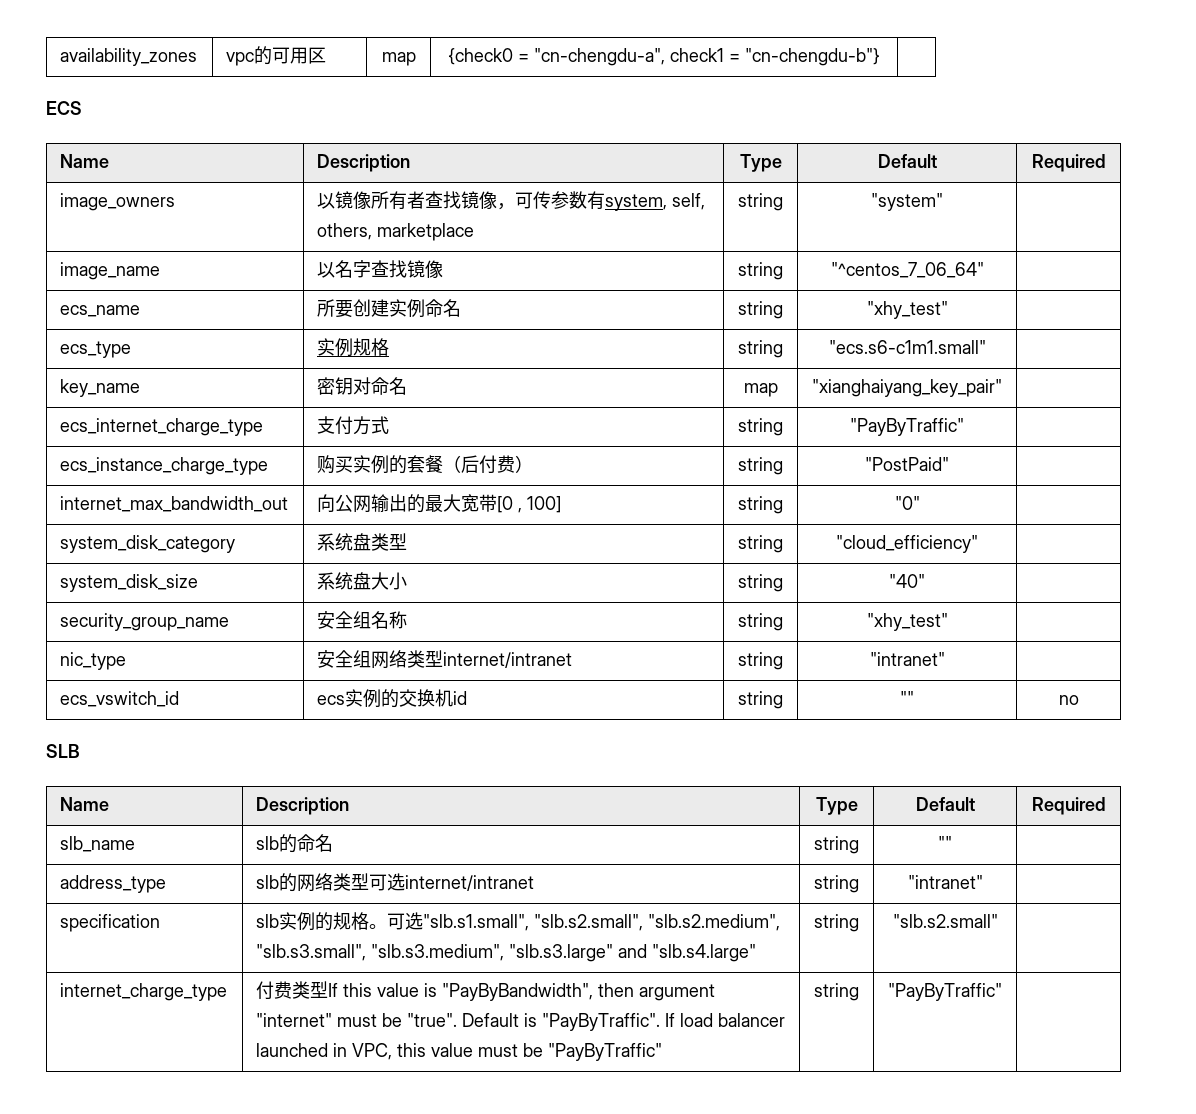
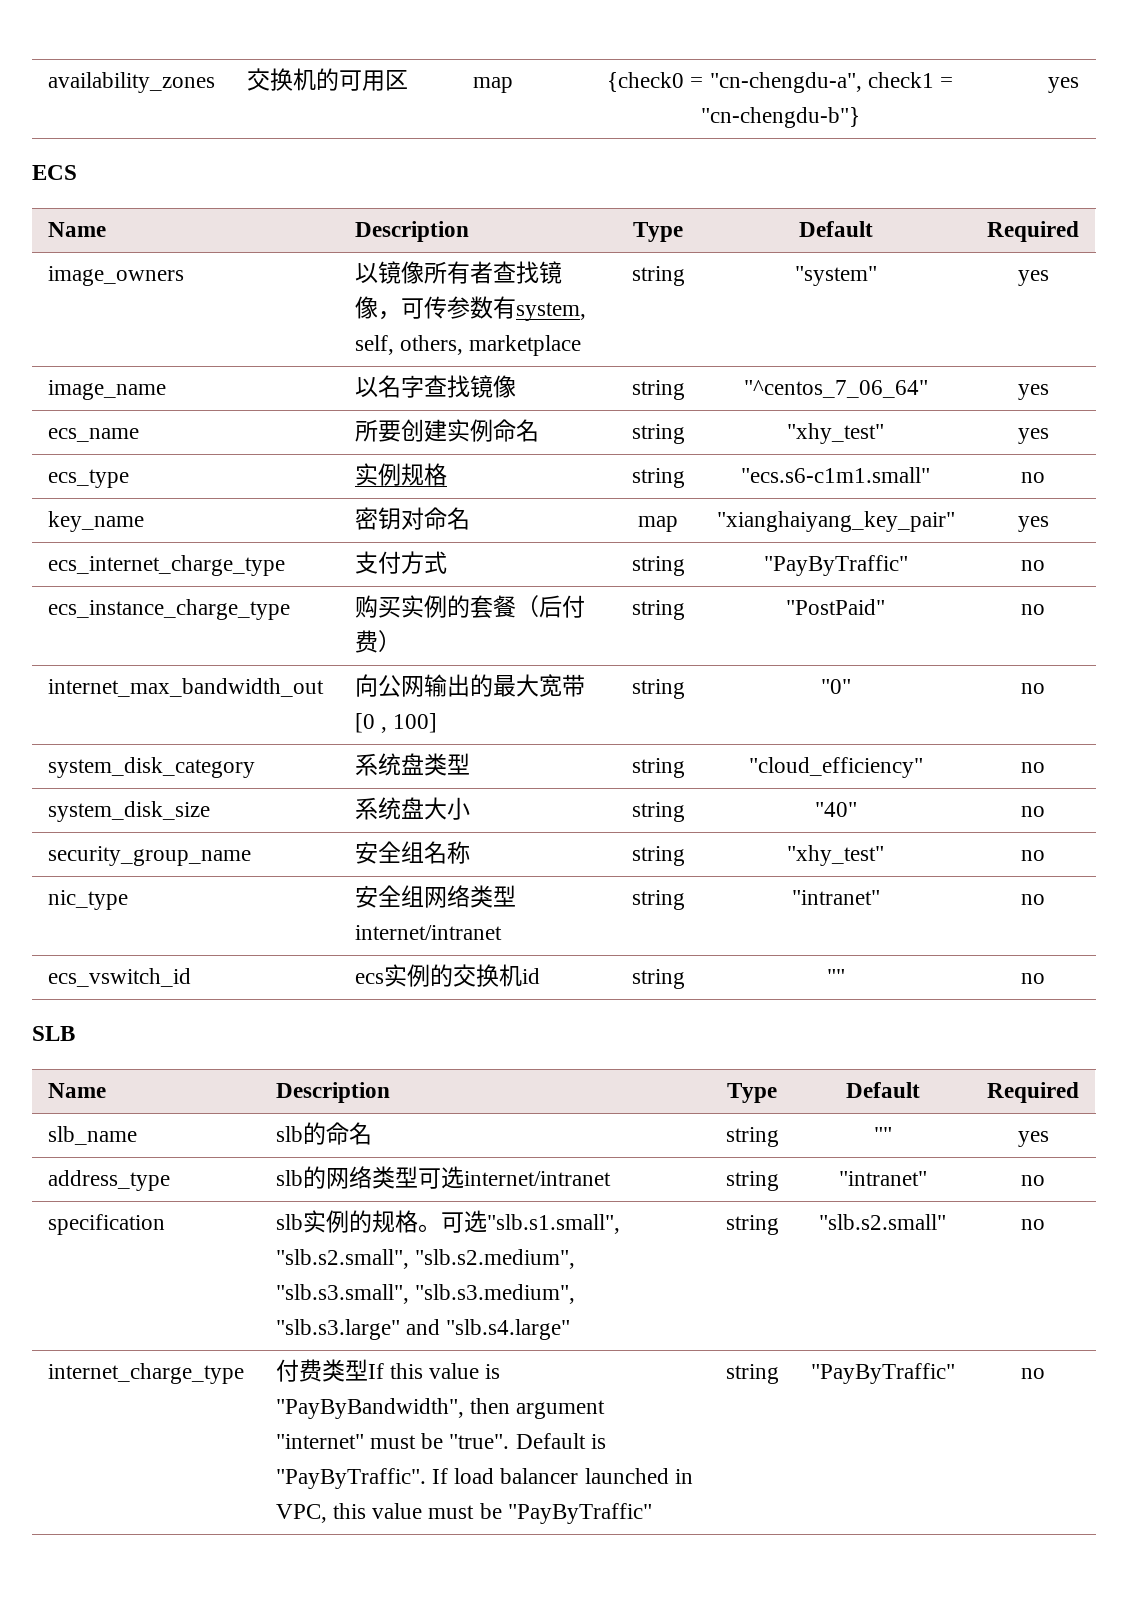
- availability_zones | vpc的可用区 | map | {check0 = "cn-chengdu-a", check1 = "cn-chengdu-b"} |
+ availability_zones | 交换机的可用区 | map | {check0 = "cn-chengdu-a", check1 = "cn-chengdu-b"} | yes
- image_owners | 以镜像所有者查找镜像，可传参数有system, self, others, marketplace | string | "system" |
+ image_owners | 以镜像所有者查找镜像，可传参数有system, self, others, marketplace | string | "system" | yes
- image_name | 以名字查找镜像 | string | "^centos_7_06_64" |
+ image_name | 以名字查找镜像 | string | "^centos_7_06_64" | yes
- ecs_name | 所要创建实例命名 | string | "xhy_test" |
+ ecs_name | 所要创建实例命名 | string | "xhy_test" | yes
- ecs_type | 实例规格 | string | "ecs.s6-c1m1.small" |
+ ecs_type | 实例规格 | string | "ecs.s6-c1m1.small" | no
- key_name | 密钥对命名 | map | "xianghaiyang_key_pair" |
+ key_name | 密钥对命名 | map | "xianghaiyang_key_pair" | yes
- ecs_internet_charge_type | 支付方式 | string | "PayByTraffic" |
+ ecs_internet_charge_type | 支付方式 | string | "PayByTraffic" | no
- ecs_instance_charge_type | 购买实例的套餐（后付费） | string | "PostPaid" |
+ ecs_instance_charge_type | 购买实例的套餐（后付费） | string | "PostPaid" | no
- internet_max_bandwidth_out | 向公网输出的最大宽带[0 , 100] | string | "0" |
+ internet_max_bandwidth_out | 向公网输出的最大宽带[0 , 100] | string | "0" | no
- system_disk_category | 系统盘类型 | string | "cloud_efficiency" |
+ system_disk_category | 系统盘类型 | string | "cloud_efficiency" | no
- system_disk_size | 系统盘大小 | string | "40" |
+ system_disk_size | 系统盘大小 | string | "40" | no
- security_group_name | 安全组名称 | string | "xhy_test" |
+ security_group_name | 安全组名称 | string | "xhy_test" | no
- nic_type | 安全组网络类型internet/intranet | string | "intranet" |
+ nic_type | 安全组网络类型internet/intranet | string | "intranet" | no
- slb_name | slb的命名 | string | "" |
+ slb_name | slb的命名 | string | "" | yes
- address_type | slb的网络类型可选internet/intranet | string | "intranet" |
+ address_type | slb的网络类型可选internet/intranet | string | "intranet" | no
- specification | slb实例的规格。可选"slb.s1.small", "slb.s2.small", "slb.s2.medium", "slb.s3.small", "slb.s3.medium", "slb.s3.large" and "slb.s4.large" | string | "slb.s2.small" |
+ specification | slb实例的规格。可选"slb.s1.small", "slb.s2.small", "slb.s2.medium", "slb.s3.small", "slb.s3.medium", "slb.s3.large" and "slb.s4.large" | string | "slb.s2.small" | no
- internet_charge_type | 付费类型If this value is "PayByBandwidth", then argument "internet" must be "true". Default is "PayByTraffic". If load balancer launched in VPC, this value must be "PayByTraffic" | string | "PayByTraffic" |
+ internet_charge_type | 付费类型If this value is "PayByBandwidth", then argument "internet" must be "true". Default is "PayByTraffic". If load balancer launched in VPC, this value must be "PayByTraffic" | string | "PayByTraffic" | no

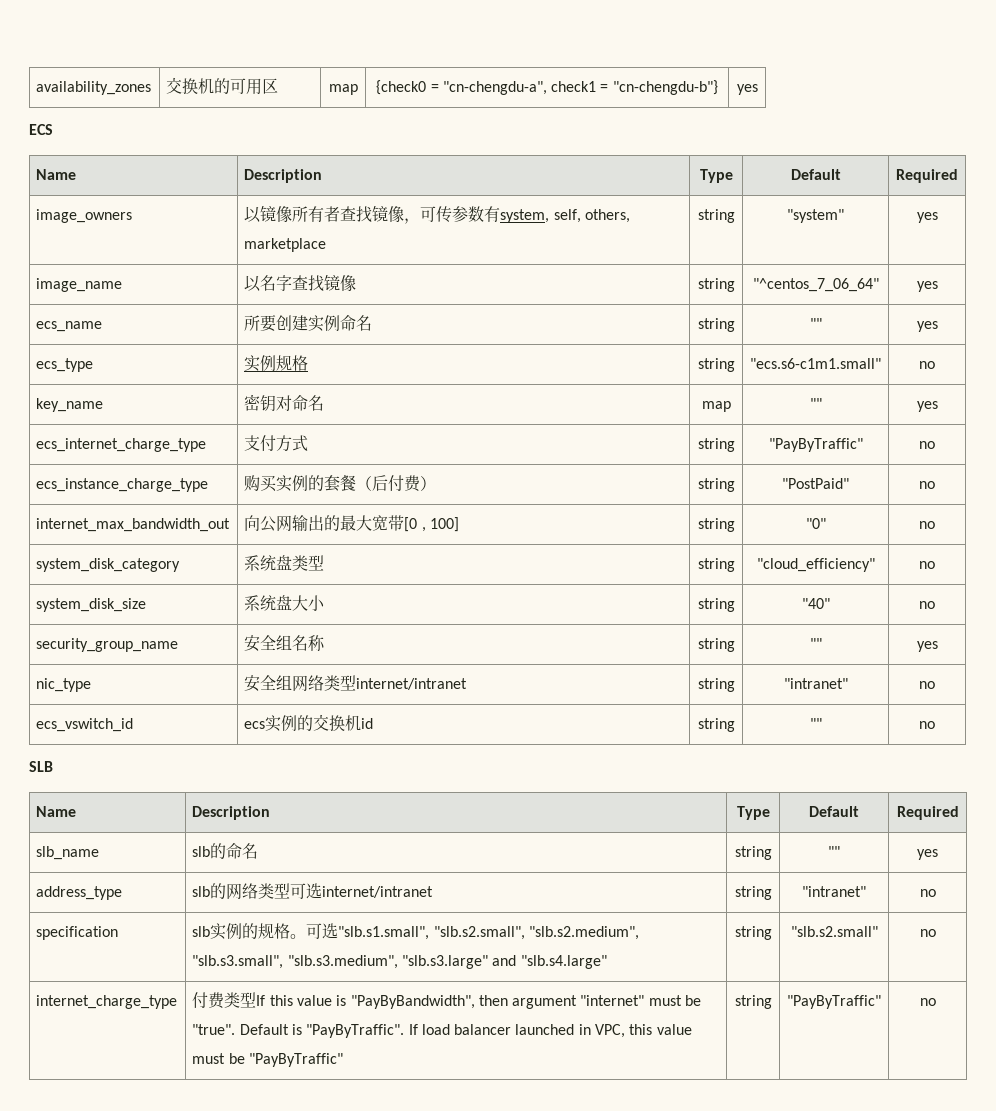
- ecs_name | 所要创建实例命名 | string | "xhy_test" | yes
+ ecs_name | 所要创建实例命名 | string | "" | yes
- key_name | 密钥对命名 | map | "xianghaiyang_key_pair" | yes
+ key_name | 密钥对命名 | map | "" | yes
- security_group_name | 安全组名称 | string | "xhy_test" | no
+ security_group_name | 安全组名称 | string | "" | yes

